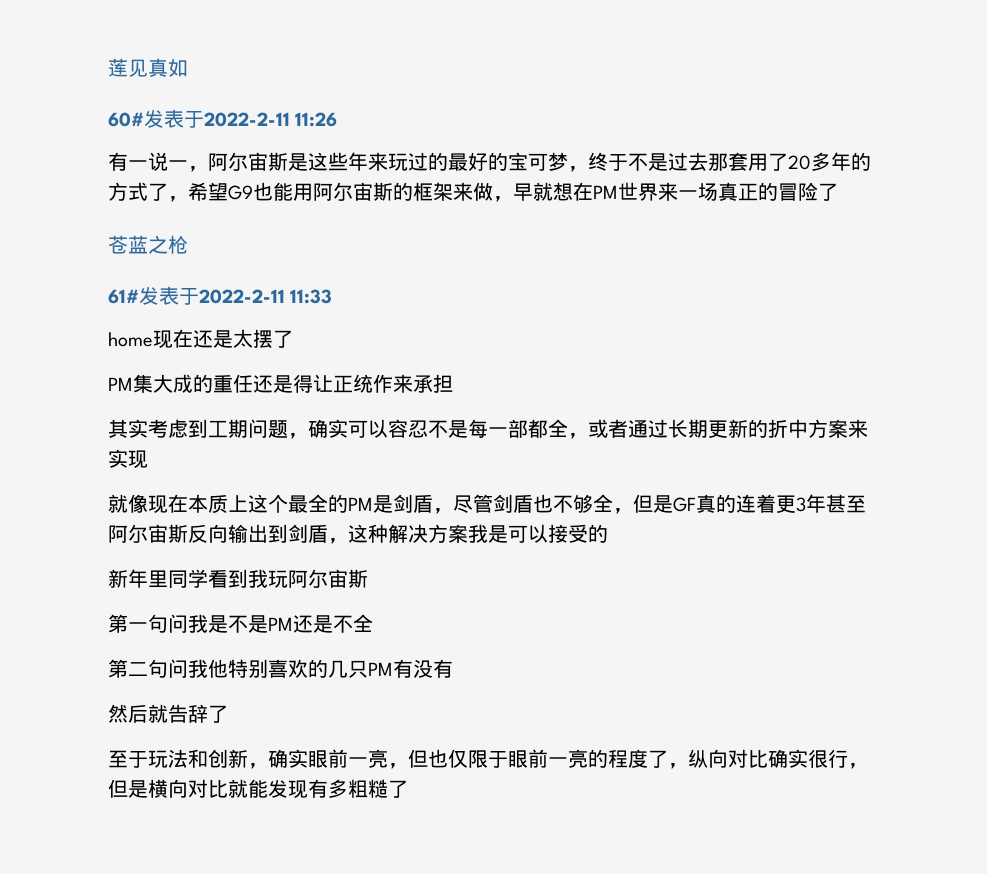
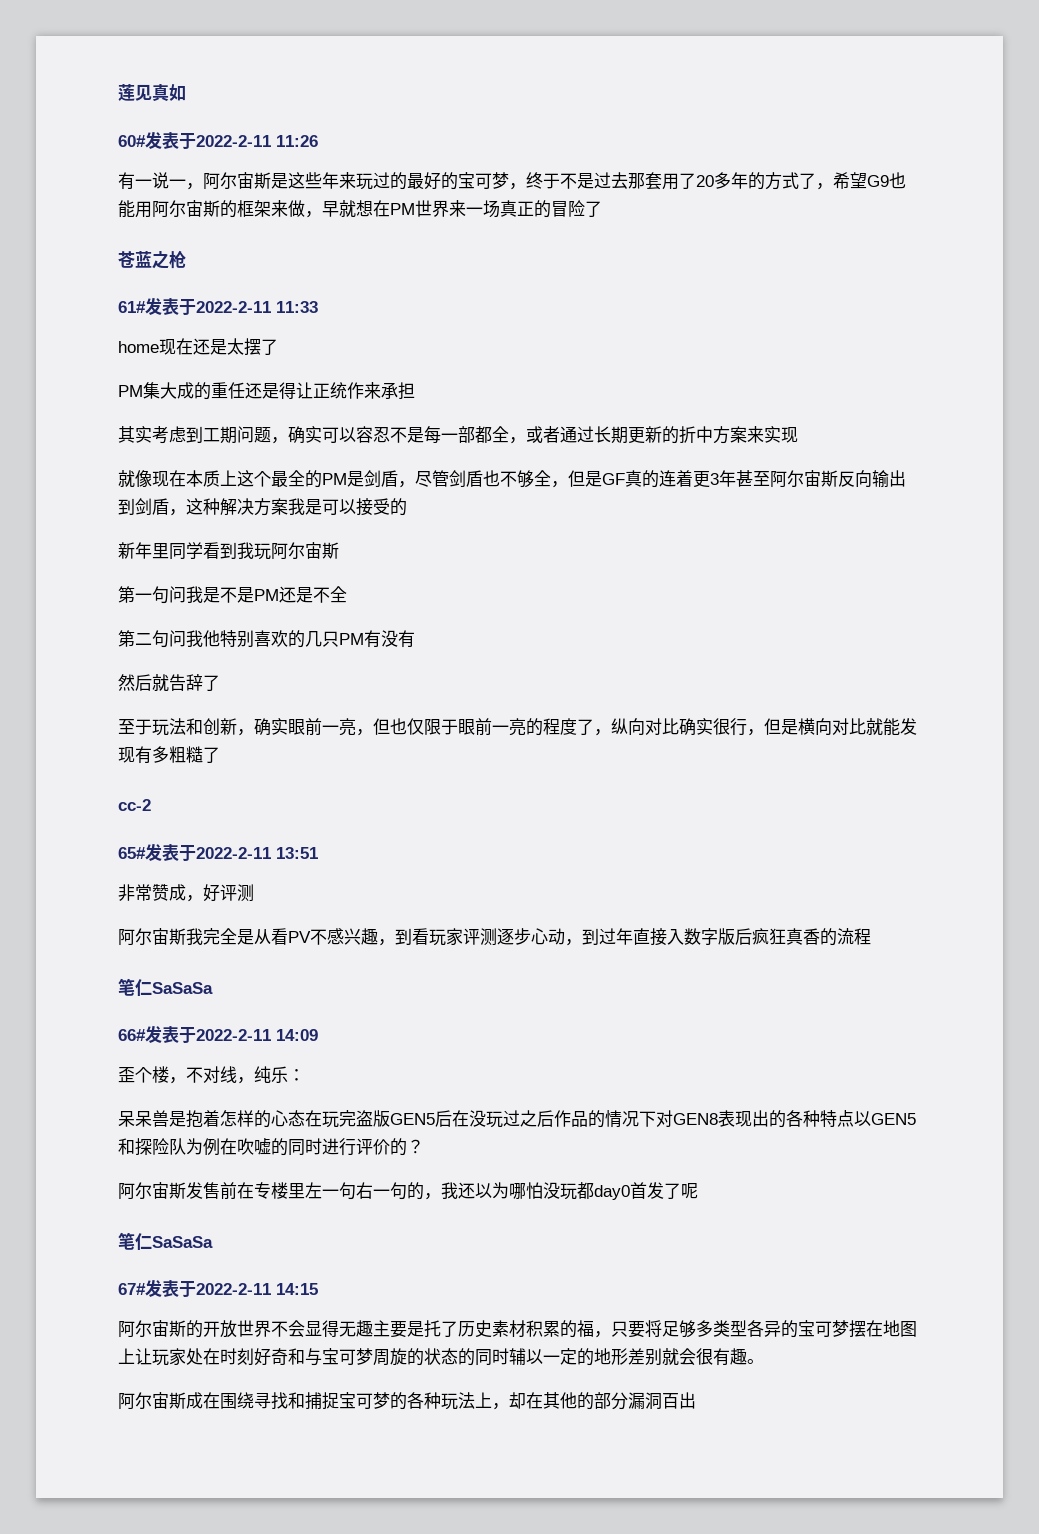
+ cc-2
+ 65#发表于2022-2-11 13:51
+ 非常赞成，好评测
+ 阿尔宙斯我完全是从看PV不感兴趣，到看玩家评测逐步心动，到过年直接入数字版后疯狂真香的流程
+ 笔仁SaSaSa
+ 66#发表于2022-2-11 14:09
+ 歪个楼，不对线，纯乐：
+ 呆呆兽是抱着怎样的心态在玩完盗版GEN5后在没玩过之后作品的情况下对GEN8表现出的各种特点以GEN5和探险队为例在吹嘘的同时进行评价的？
+ 阿尔宙斯发售前在专楼里左一句右一句的，我还以为哪怕没玩都day0首发了呢
+ 笔仁SaSaSa
+ 67#发表于2022-2-11 14:15
+ 阿尔宙斯的开放世界不会显得无趣主要是托了历史素材积累的福，只要将足够多类型各异的宝可梦摆在地图上让玩家处在时刻好奇和与宝可梦周旋的状态的同时辅以一定的地形差别就会很有趣。
+ 阿尔宙斯成在围绕寻找和捕捉宝可梦的各种玩法上，却在其他的部分漏洞百出

